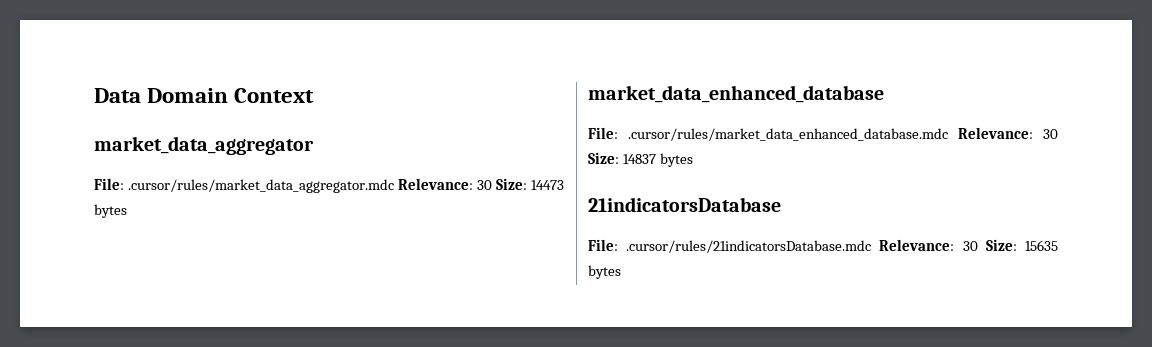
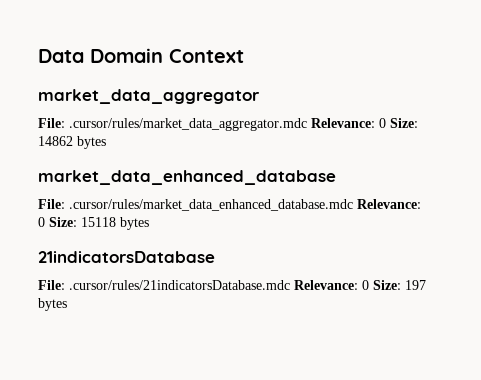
- File: .cursor/rules/market_data_aggregator.mdc Relevance: 30 Size: 14473 bytes
+ File: .cursor/rules/market_data_aggregator.mdc Relevance: 0 Size: 14862 bytes
- File: .cursor/rules/market_data_enhanced_database.mdc Relevance: 30 Size: 14837 bytes
+ File: .cursor/rules/market_data_enhanced_database.mdc Relevance: 0 Size: 15118 bytes
- File: .cursor/rules/21indicatorsDatabase.mdc Relevance: 30 Size: 15635 bytes
+ File: .cursor/rules/21indicatorsDatabase.mdc Relevance: 0 Size: 197 bytes

